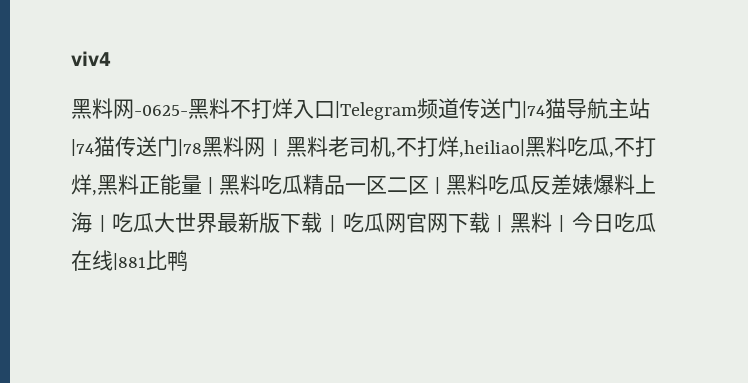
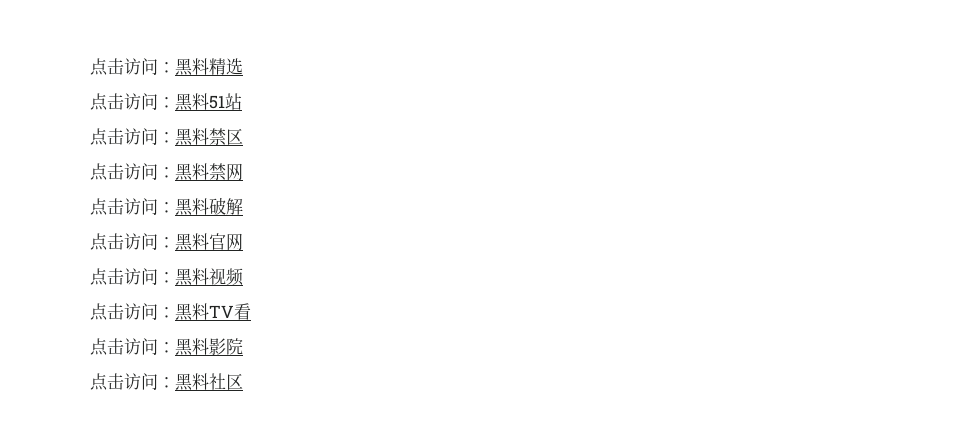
- viv4
- 黑料网-0625-黑料不打烊入口|Telegram频道传送门|74猫导航主站|74猫传送门|78黑料网 | 黑料老司机,不打烊,heiliao|黑料吃瓜,不打烊,黑料正能量 | 黑料吃瓜精品一区二区 | 黑料吃瓜反差婊爆料上海 | 吃瓜大世界最新版下载 | 吃瓜网官网下载 | 黑料 | 今日吃瓜在线|881比鸭
+ 点击访问：黑料精选
+ 点击访问：黑料51站
+ 点击访问：黑料禁区
+ 点击访问：黑料禁网
+ 点击访问：黑料破解
+ 点击访问：黑料官网
+ 点击访问：黑料视频
+ 点击访问：黑料TV看
+ 点击访问：黑料影院
+ 点击访问：黑料社区

